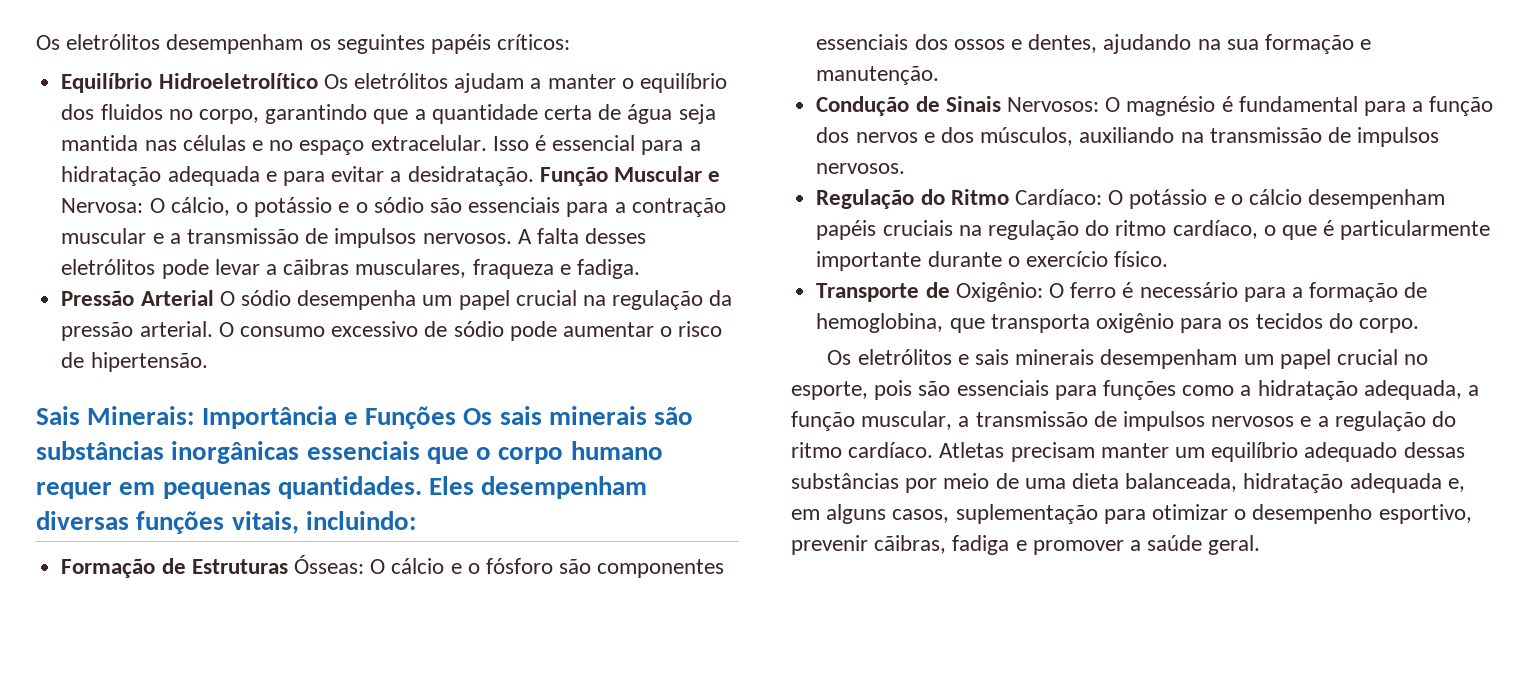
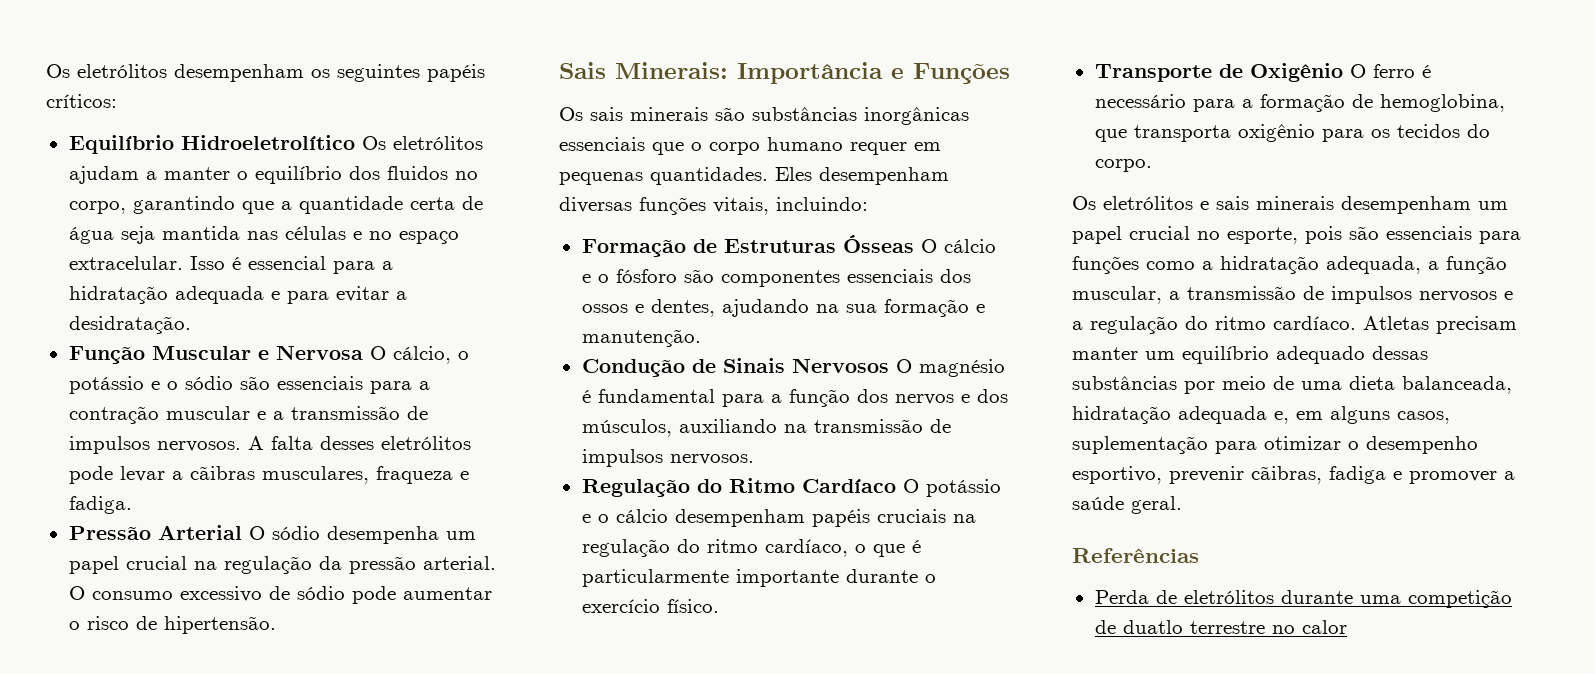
- Isso é essencial para a hidratação adequada e para evitar a desidratação. Função Muscular e Nervosa: O cálcio, o potássio e o sódio são essenciais para a contração muscular e a transmissão de impulsos nervosos.
+ Isso é essencial para a hidratação adequada e para evitar a desidratação.
+ Função Muscular e Nervosa O cálcio, o potássio e o sódio são essenciais para a contração muscular e a transmissão de impulsos nervosos.
- Sais Minerais: Importância e Funções Os sais minerais são substâncias inorgânicas essenciais que o corpo humano requer em pequenas quantidades.
+ Sais Minerais: Importância e Funções
+ Os sais minerais são substâncias inorgânicas essenciais que o corpo humano requer em pequenas quantidades.
- Formação de Estruturas Ósseas: O cálcio e o fósforo são componentes essenciais dos ossos e dentes, ajudando na sua formação e manutenção.
+ Formação de Estruturas Ósseas O cálcio e o fósforo são componentes essenciais dos ossos e dentes, ajudando na sua formação e manutenção.
- Condução de Sinais Nervosos: O magnésio é fundamental para a função dos nervos e dos músculos, auxiliando na transmissão de impulsos nervosos.
+ Condução de Sinais Nervosos O magnésio é fundamental para a função dos nervos e dos músculos, auxiliando na transmissão de impulsos nervosos.
- Regulação do Ritmo Cardíaco: O potássio e o cálcio desempenham papéis cruciais na regulação do ritmo cardíaco, o que é particularmente importante durante o exercício físico.
+ Regulação do Ritmo Cardíaco O potássio e o cálcio desempenham papéis cruciais na regulação do ritmo cardíaco, o que é particularmente importante durante o exercício físico.
- Transporte de Oxigênio: O ferro é necessário para a formação de hemoglobina, que transporta oxigênio para os tecidos do corpo.
+ Transporte de Oxigênio O ferro é necessário para a formação de hemoglobina, que transporta oxigênio para os tecidos do corpo.
+ Referências
+ Perda de eletrólitos durante uma competição de duatlo terrestre no calor

